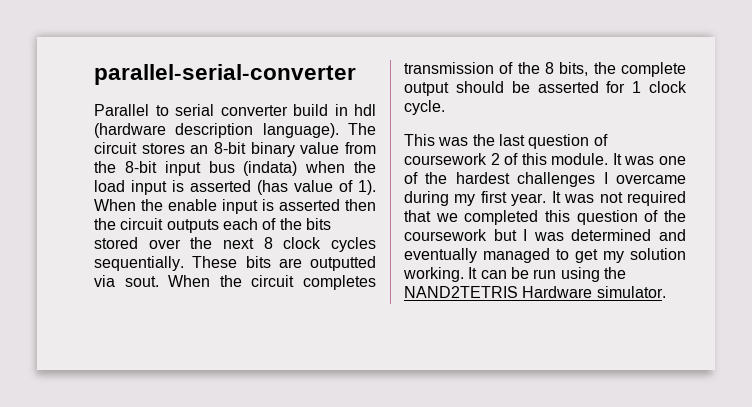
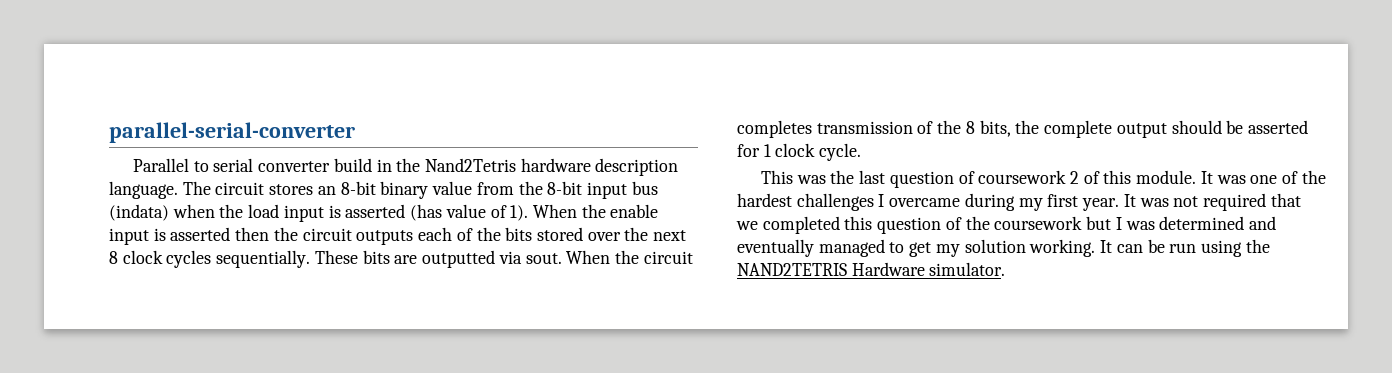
- Parallel to serial converter build in hdl (hardware description language).
+ Parallel to serial converter build in the Nand2Tetris hardware description language.

